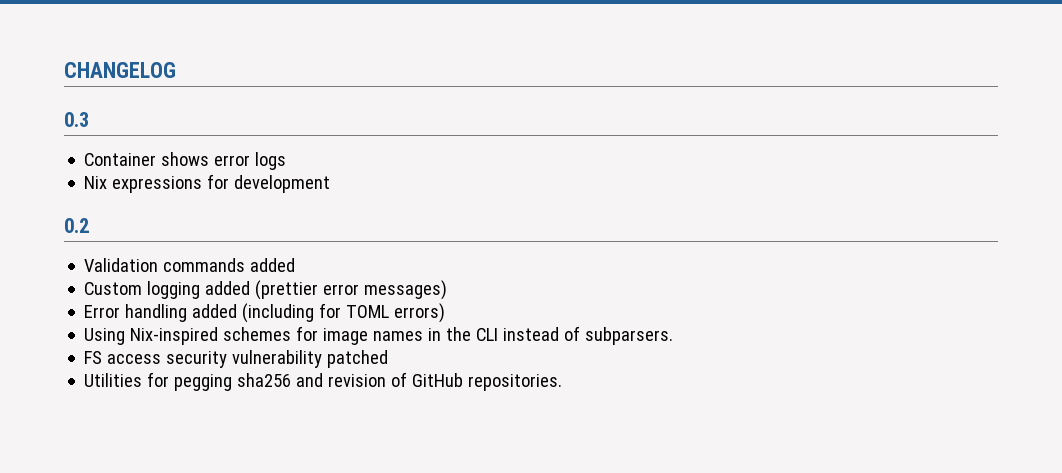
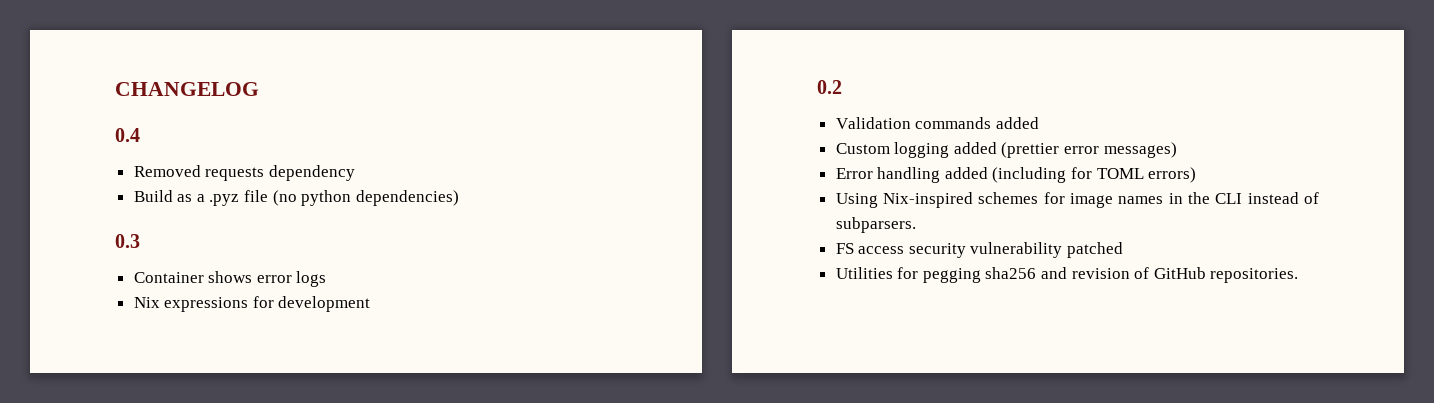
+ 0.4
+ Removed requests dependency
+ Build as a .pyz file (no python dependencies)

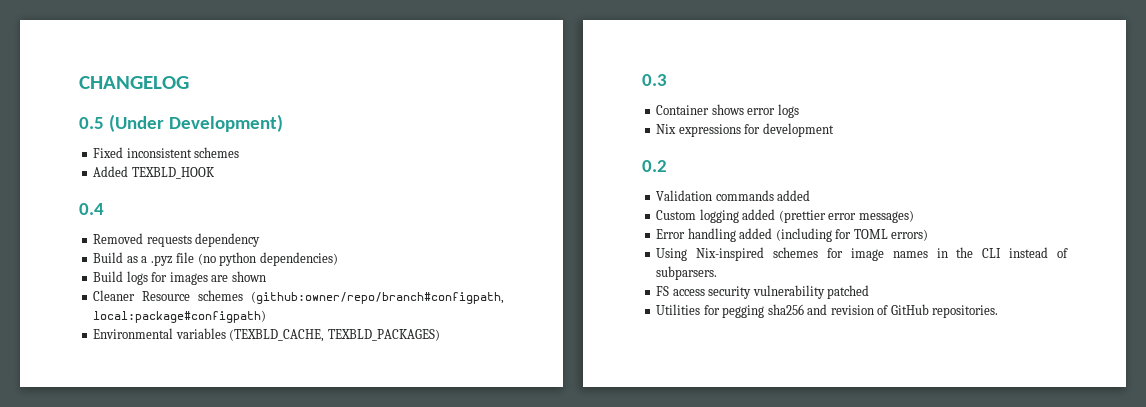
+ 0.5 (Under Development)
+ Fixed inconsistent schemes
+ Added TEXBLD_HOOK
+ Build logs for images are shown
+ Cleaner Resource schemes (github:owner/repo/branch#configpath, local:package#configpath)
+ Environmental variables (TEXBLD_CACHE, TEXBLD_PACKAGES)

